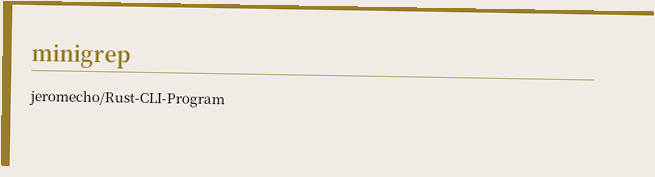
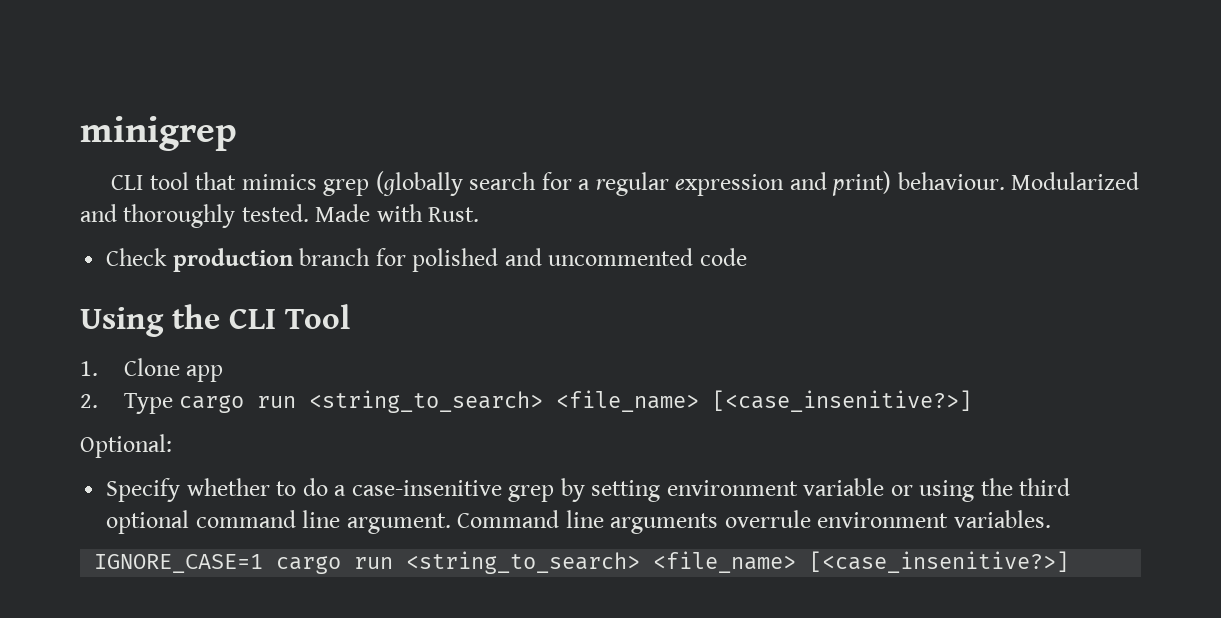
- jeromecho/Rust-CLI-Program
+ CLI tool that mimics grep (globally search for a regular expression and print) behaviour. Modularized and thoroughly tested. Made with Rust.
+ Check production branch for polished and uncommented code
+ Using the CLI Tool
+ 1. Clone app
+ 2. Type cargo run <string_to_search> <file_name> [<case_insenitive?>]
+ Optional:
+ Specify whether to do a case-insenitive grep by setting environment variable or using the third optional command line argument. Command line arguments overrule environment variables.
+ IGNORE_CASE=1 cargo run <string_to_search> <file_name> [<case_insenitive?>]

